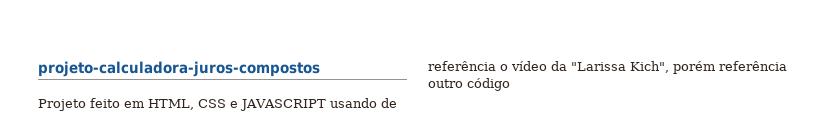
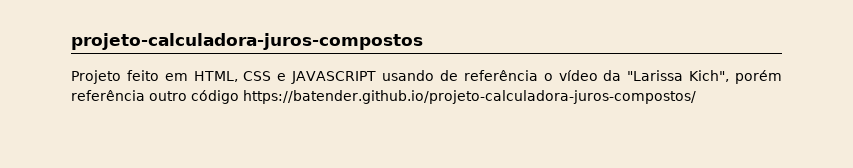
- Projeto feito em HTML, CSS e JAVASCRIPT usando de referência o vídeo da "Larissa Kich", porém referência outro código
+ Projeto feito em HTML, CSS e JAVASCRIPT usando de referência o vídeo da "Larissa Kich", porém referência outro código https://batender.github.io/projeto-calculadora-juros-compostos/

